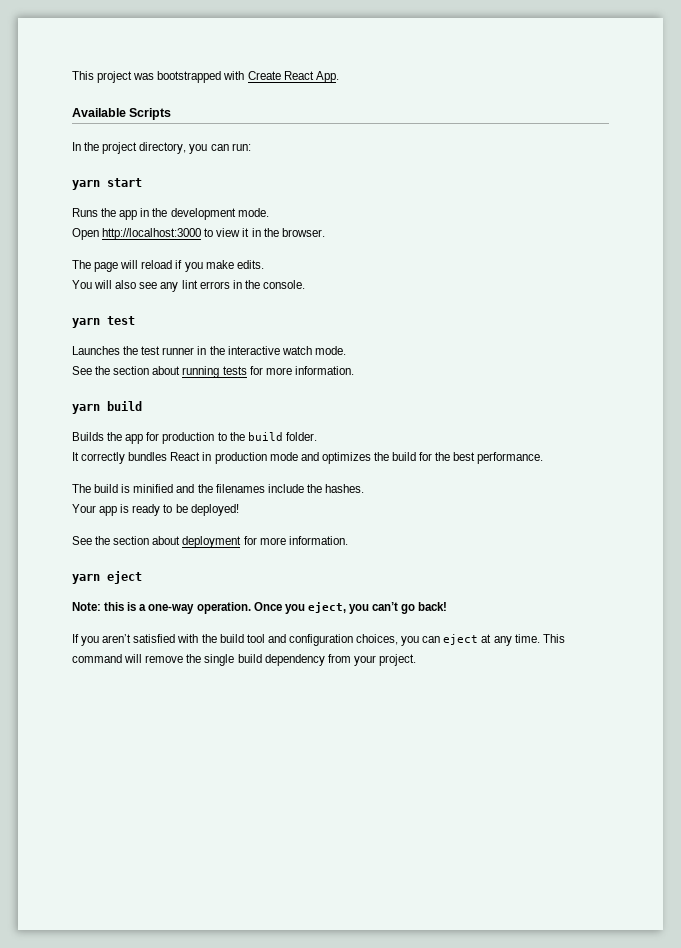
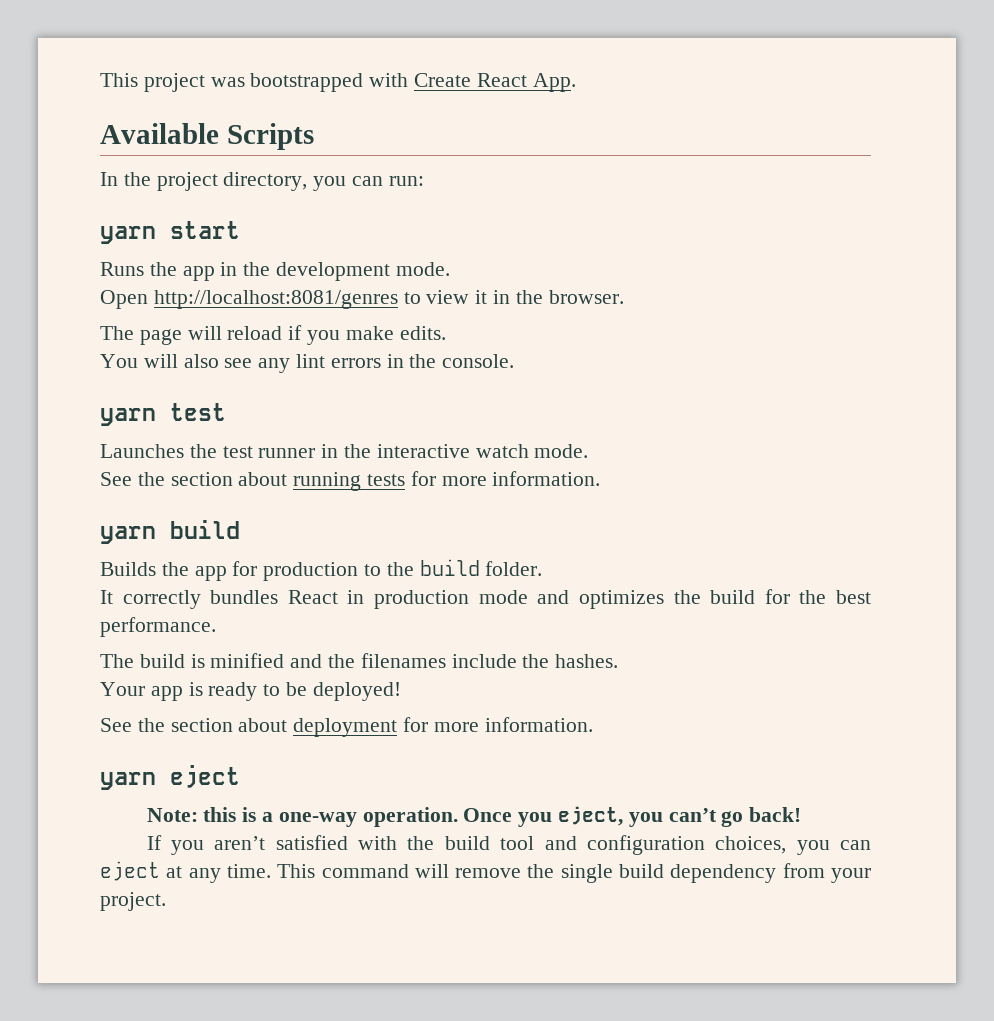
- Open http://localhost:3000 to view it in the browser.
+ Open http://localhost:8081/genres to view it in the browser.

